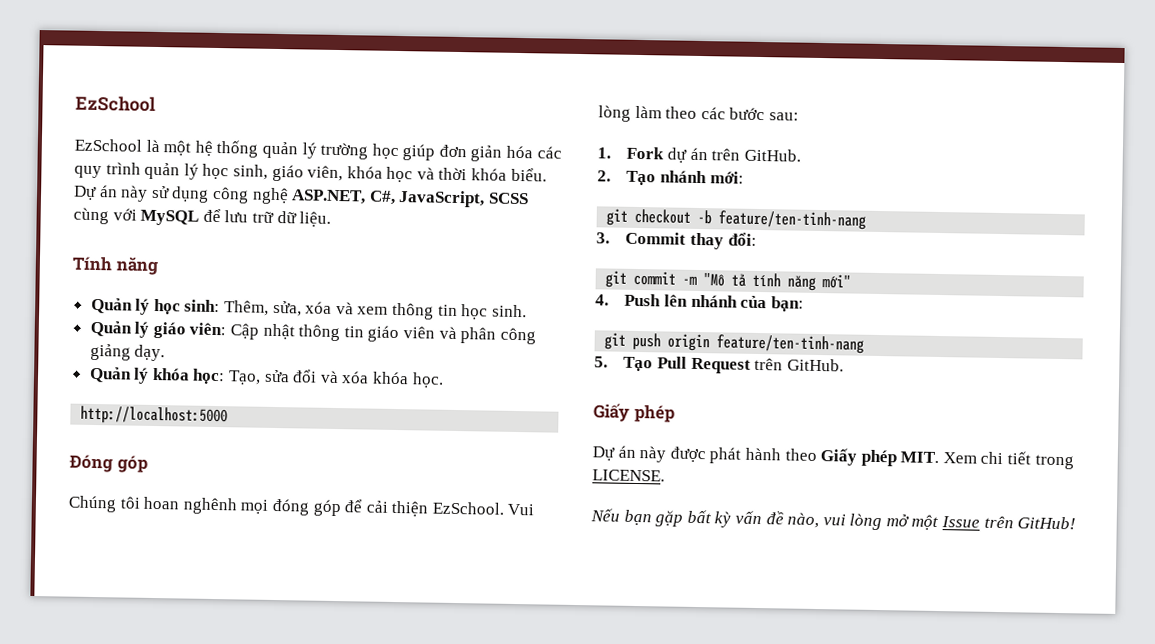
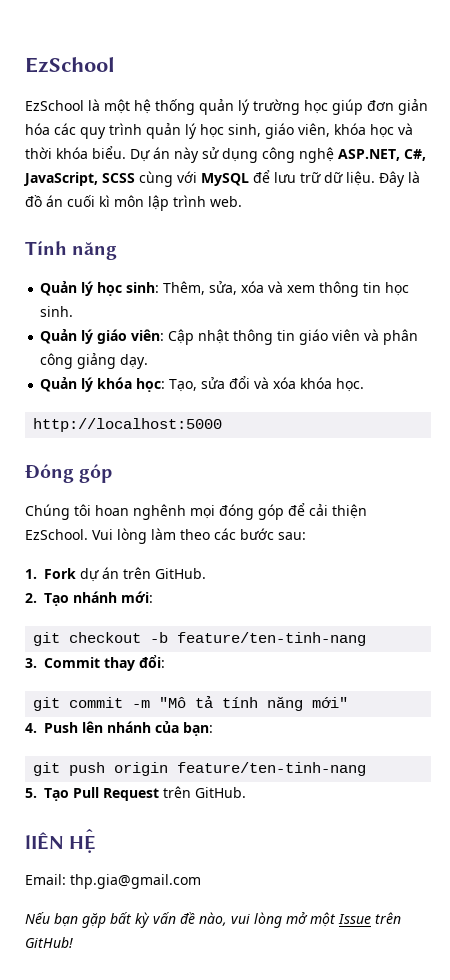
+ Đây là đồ án cuối kì môn lập trình web.
  5. Tạo Pull Request trên GitHub.
- Giấy phép
- Dự án này được phát hành theo Giấy phép MIT. Xem chi tiết trong LICENSE.
+ lIÊN HỆ
+ Email: thp.gia@gmail.com

